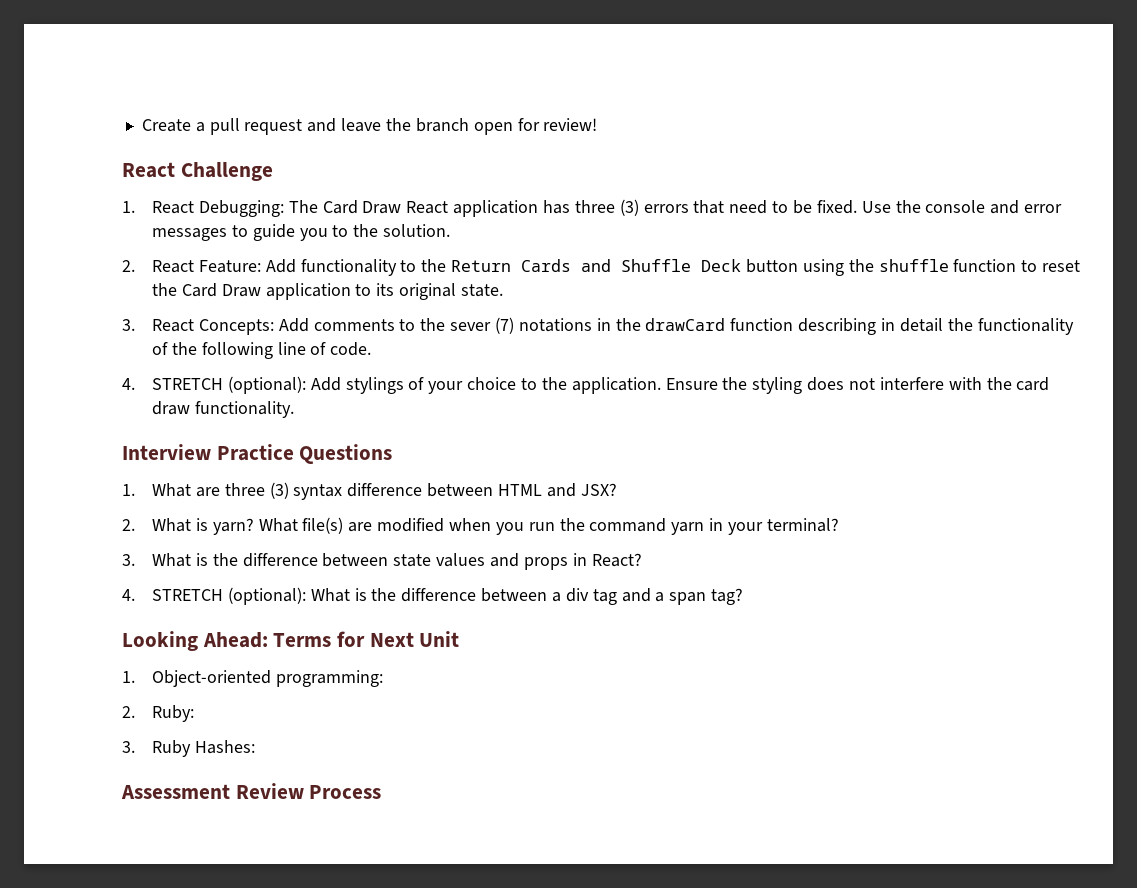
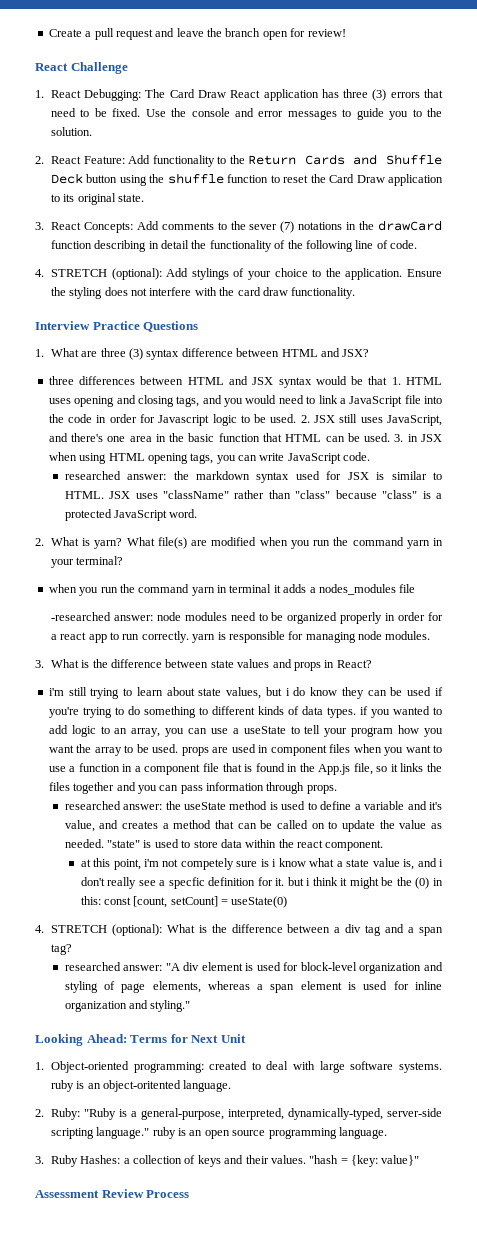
+ three differences between HTML and JSX syntax would be that 1. HTML uses opening and closing tags, and you would need to link a JavaScript file into the code in order for Javascript logic to be used. 2. JSX still uses JavaScript, and there's one area in the basic function that HTML can be used. 3. in JSX when using HTML opening tags, you can write JavaScript code.
+ researched answer: the markdown syntax used for JSX is similar to HTML. JSX uses "className" rather than "class" because "class" is a protected JavaScript word.
+ when you run the command yarn in terminal it adds a nodes_modules file
+ -researched answer: node modules need to be organized properly in order for a react app to run correctly. yarn is responsible for managing node modules.
+ i'm still trying to learn about state values, but i do know they can be used if you're trying to do something to different kinds of data types. if you wanted to add logic to an array, you can use a useState to tell your program how you want the array to be used. props are used in component files when you want to use a function in a component file that is found in the App.js file, so it links the files together and you can pass information through props.
+ researched answer: the useState method is used to define a variable and it's value, and creates a method that can be called on to update the value as needed. "state" is used to store data within the react component.
+ at this point, i'm not competely sure is i know what a state value is, and i don't really see a specfic definition for it. but i think it might be the (0) in this: const [count, setCount] = useState(0)
+ researched answer: "A div element is used for block-level organization and styling of page elements, whereas a span element is used for inline organization and styling."
- 1. Object-oriented programming:
- 2. Ruby:
- 3. Ruby Hashes:
+ 1. Object-oriented programming: created to deal with large software systems. ruby is an object-oritented language.
+ 2. Ruby: "Ruby is a general-purpose, interpreted, dynamically-typed, server-side scripting language." ruby is an open source programming language.
+ 3. Ruby Hashes: a collection of keys and their values. "hash = {key: value}"

